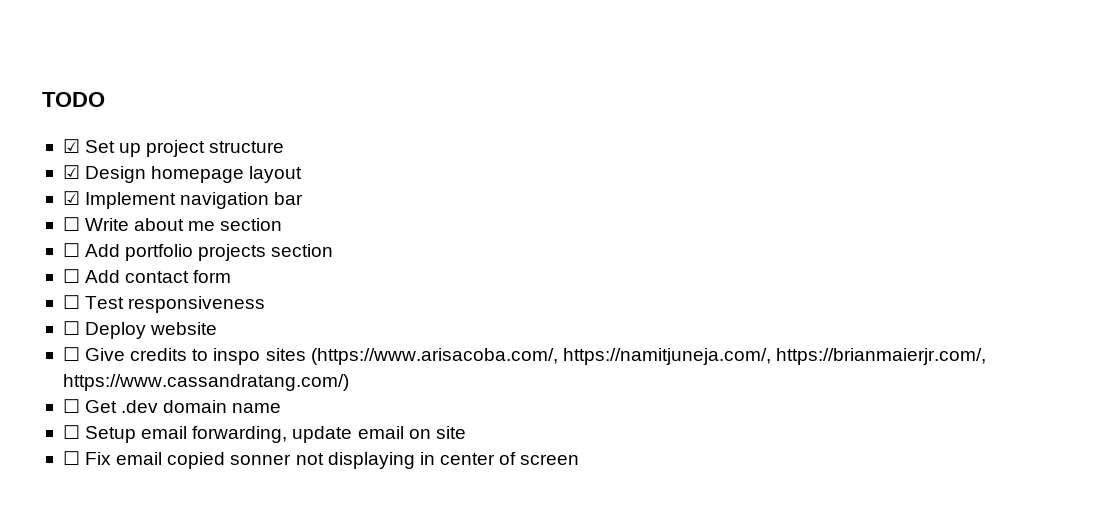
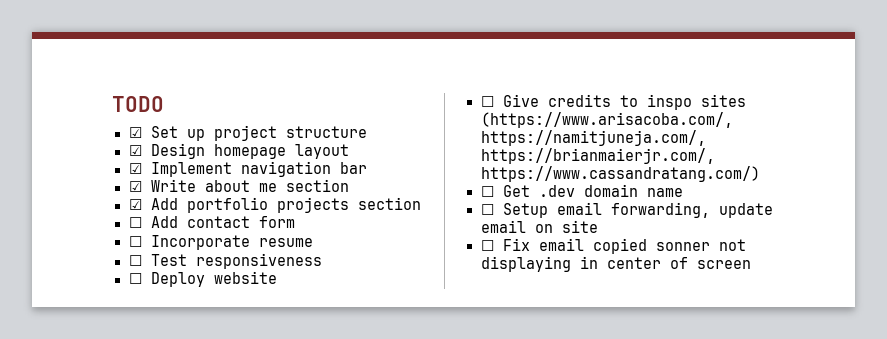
- ☐ Write about me section
+ ☑ Write about me section
- ☐ Add portfolio projects section
+ ☑ Add portfolio projects section
+ ☐ Incorporate resume

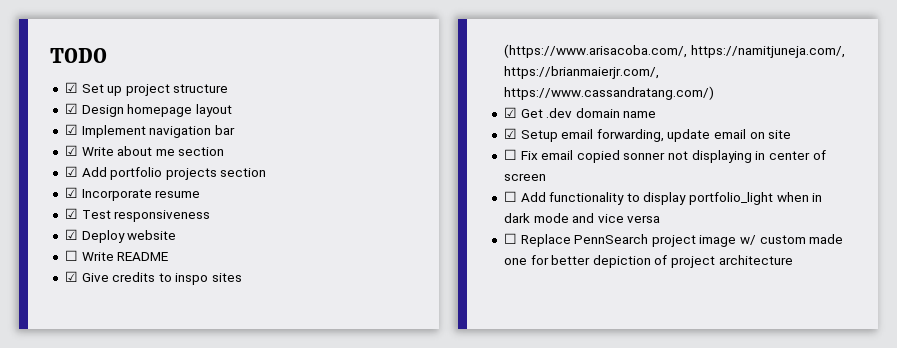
- ☐ Add contact form
- ☐ Incorporate resume
+ ☑ Incorporate resume
- ☐ Test responsiveness
+ ☑ Test responsiveness
- ☐ Deploy website
+ ☑ Deploy website
- ☐ Give credits to inspo sites (https://www.arisacoba.com/, https://namitjuneja.com/, https://brianmaierjr.com/, https://www.cassandratang.com/)
+ ☐ Write README
+ ☑ Give credits to inspo sites (https://www.arisacoba.com/, https://namitjuneja.com/, https://brianmaierjr.com/, https://www.cassandratang.com/)
- ☐ Get .dev domain name
+ ☑ Get .dev domain name
- ☐ Setup email forwarding, update email on site
+ ☑ Setup email forwarding, update email on site
+ ☐ Add functionality to display portfolio_light when in dark mode and vice versa
+ ☐ Replace PennSearch project image w/ custom made one for better depiction of project architecture

